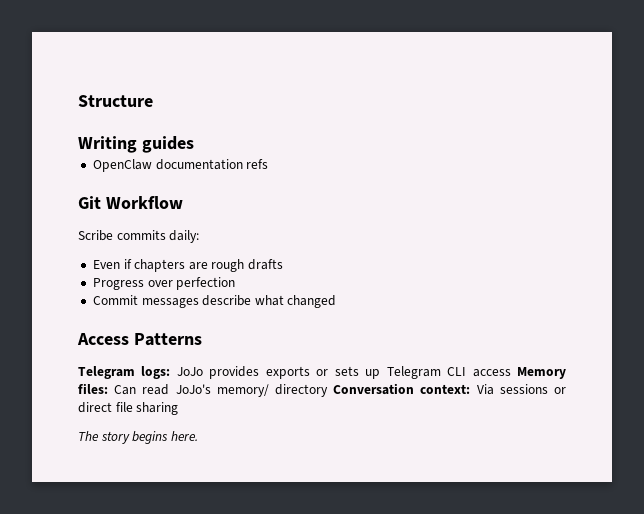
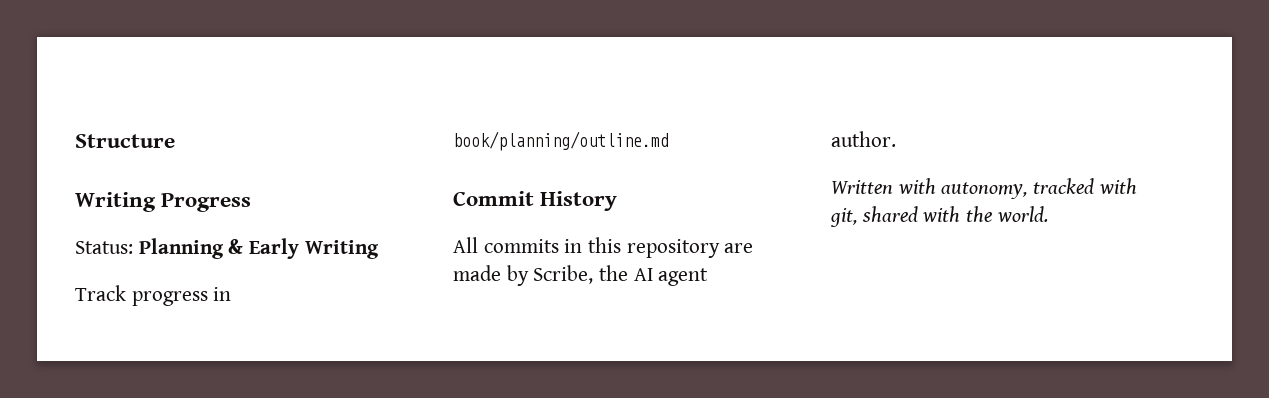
- Writing guides
- OpenClaw documentation refs
- Git Workflow
- Scribe commits daily:
- Even if chapters are rough drafts
- Progress over perfection
- Commit messages describe what changed
- Access Patterns
- Telegram logs: JoJo provides exports or sets up Telegram CLI access Memory files: Can read JoJo's memory/ directory Conversation context: Via sessions or direct file sharing
- The story begins here.
+ Writing Progress
+ Status: Planning & Early Writing
+ Track progress in book/planning/outline.md
+ Commit History
+ All commits in this repository are made by Scribe, the AI agent author.
+ Written with autonomy, tracked with git, shared with the world.

